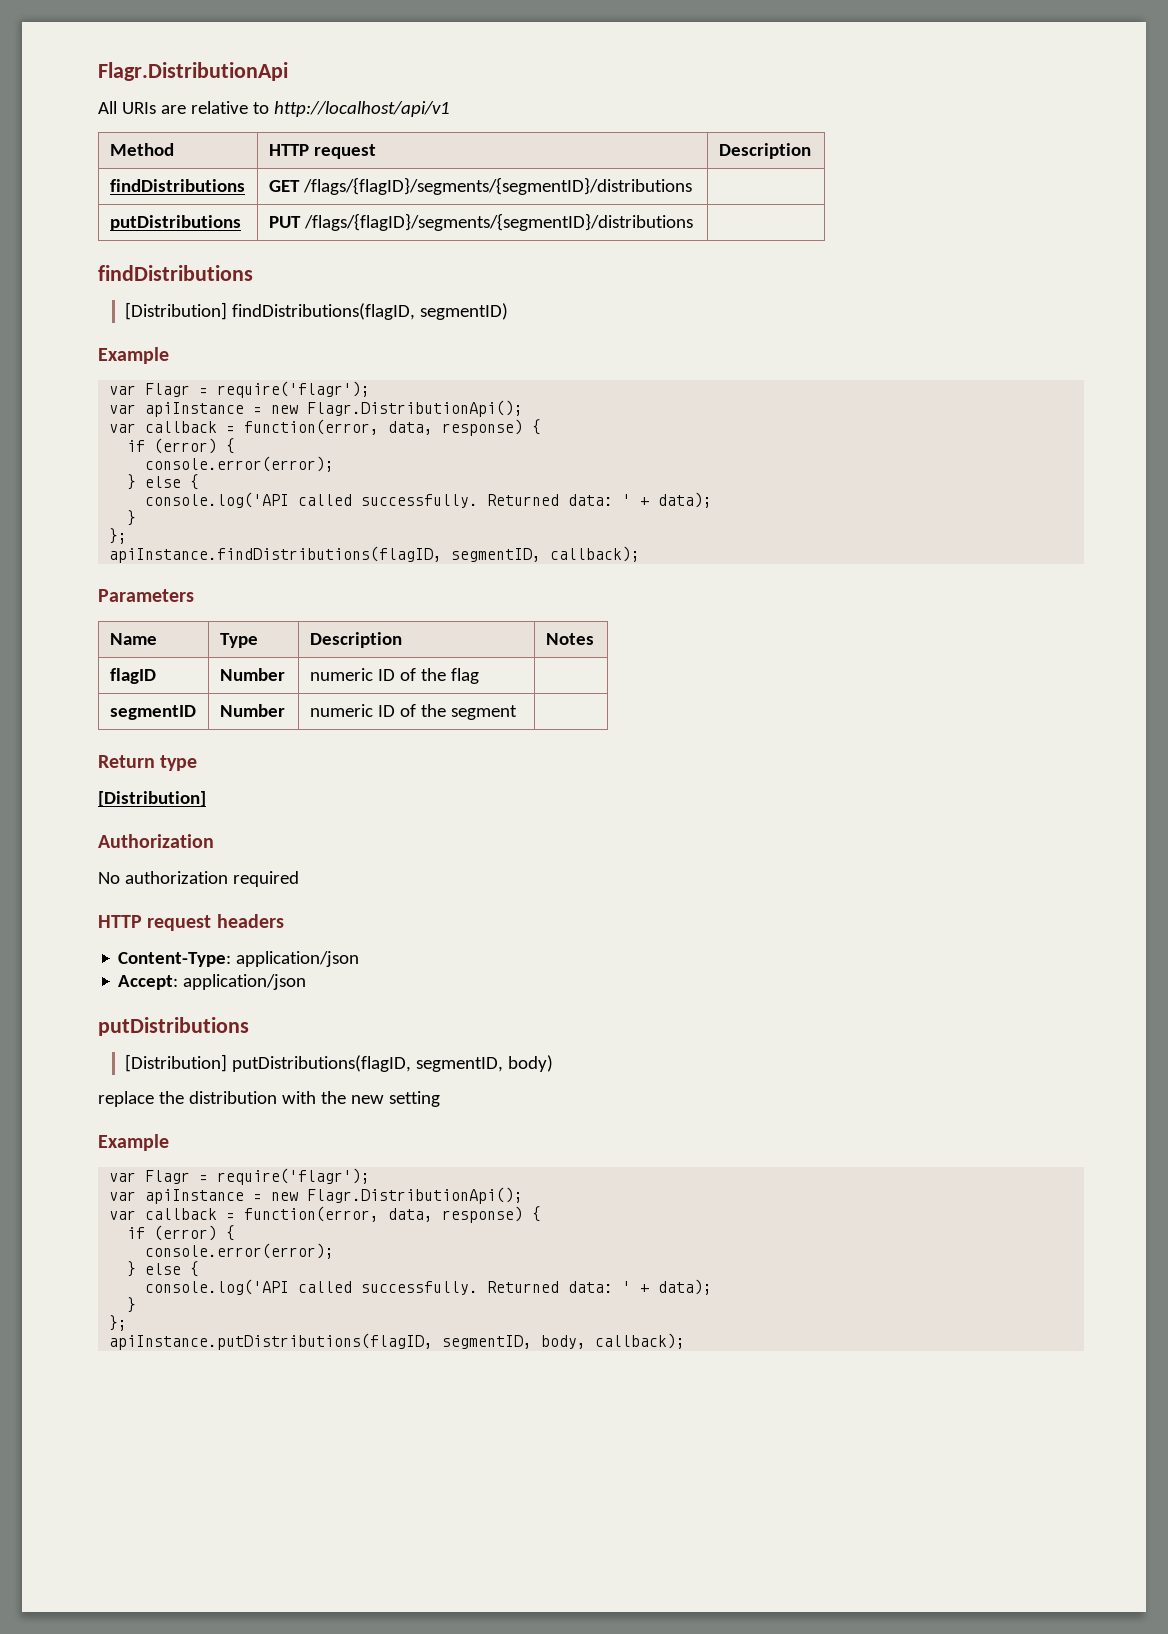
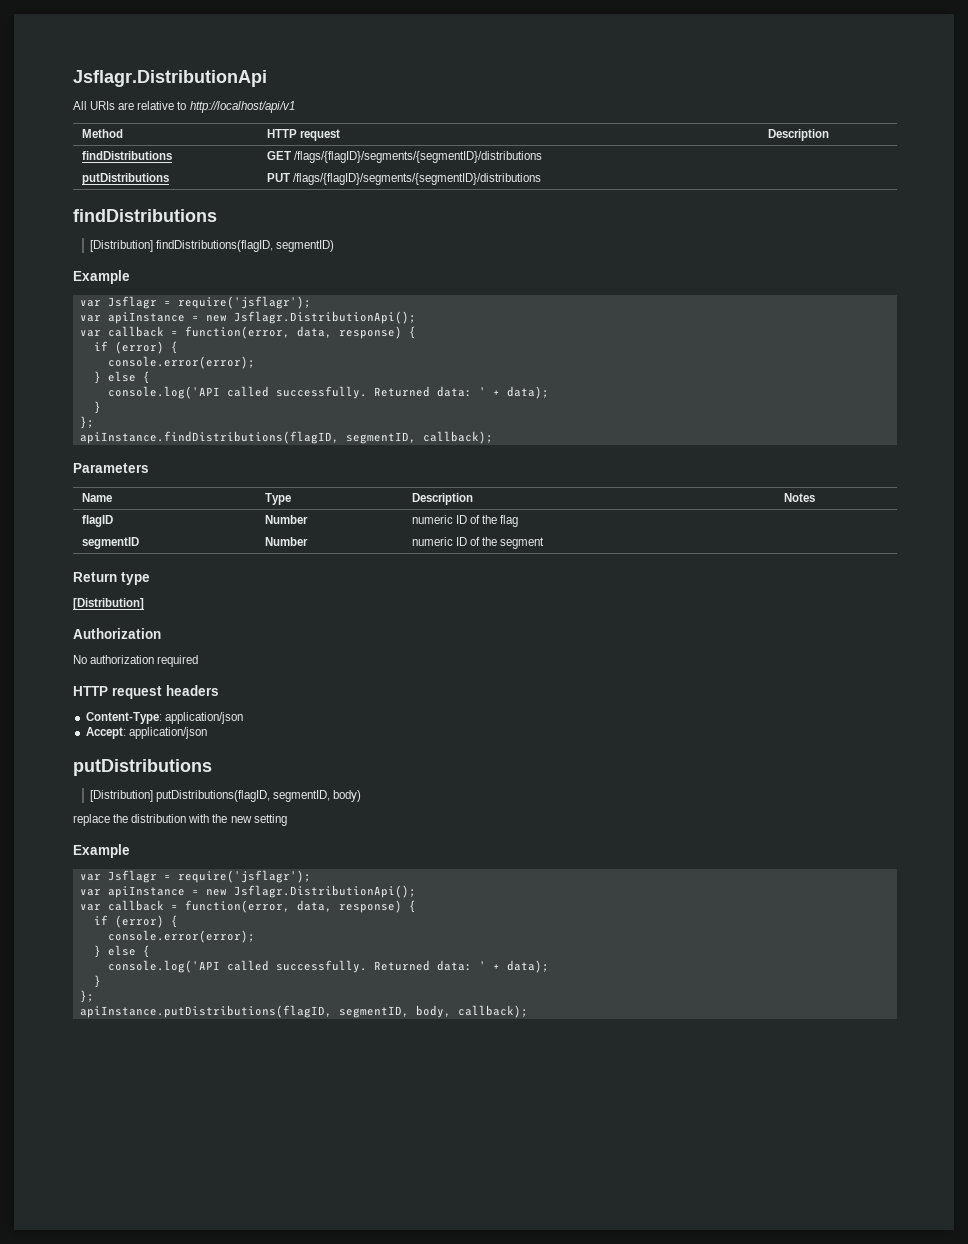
- Flagr.DistributionApi
+ Jsflagr.DistributionApi
  [Distribution] findDistributions(flagID, segmentID)
  Example
- var Flagr = require('flagr');
- var apiInstance = new Flagr.DistributionApi();
+ var Jsflagr = require('jsflagr');
+ var apiInstance = new Jsflagr.DistributionApi();
  replace the distribution with the new setting
  Example
- var Flagr = require('flagr');
- var apiInstance = new Flagr.DistributionApi();
+ var Jsflagr = require('jsflagr');
+ var apiInstance = new Jsflagr.DistributionApi();

